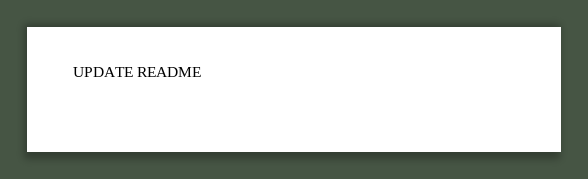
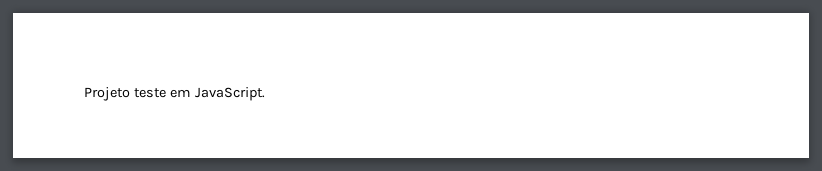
- UPDATE README
+ Projeto teste em JavaScript.

